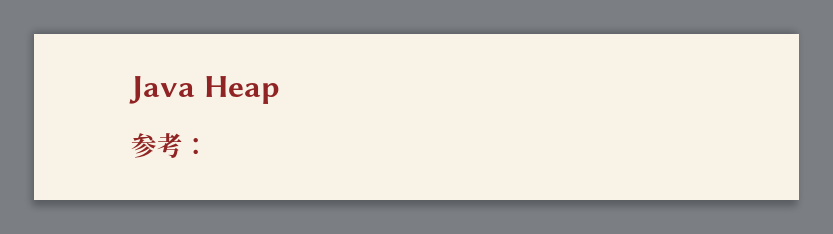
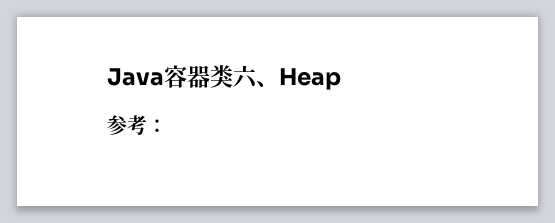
- Java Heap
+ Java容器类六、Heap

